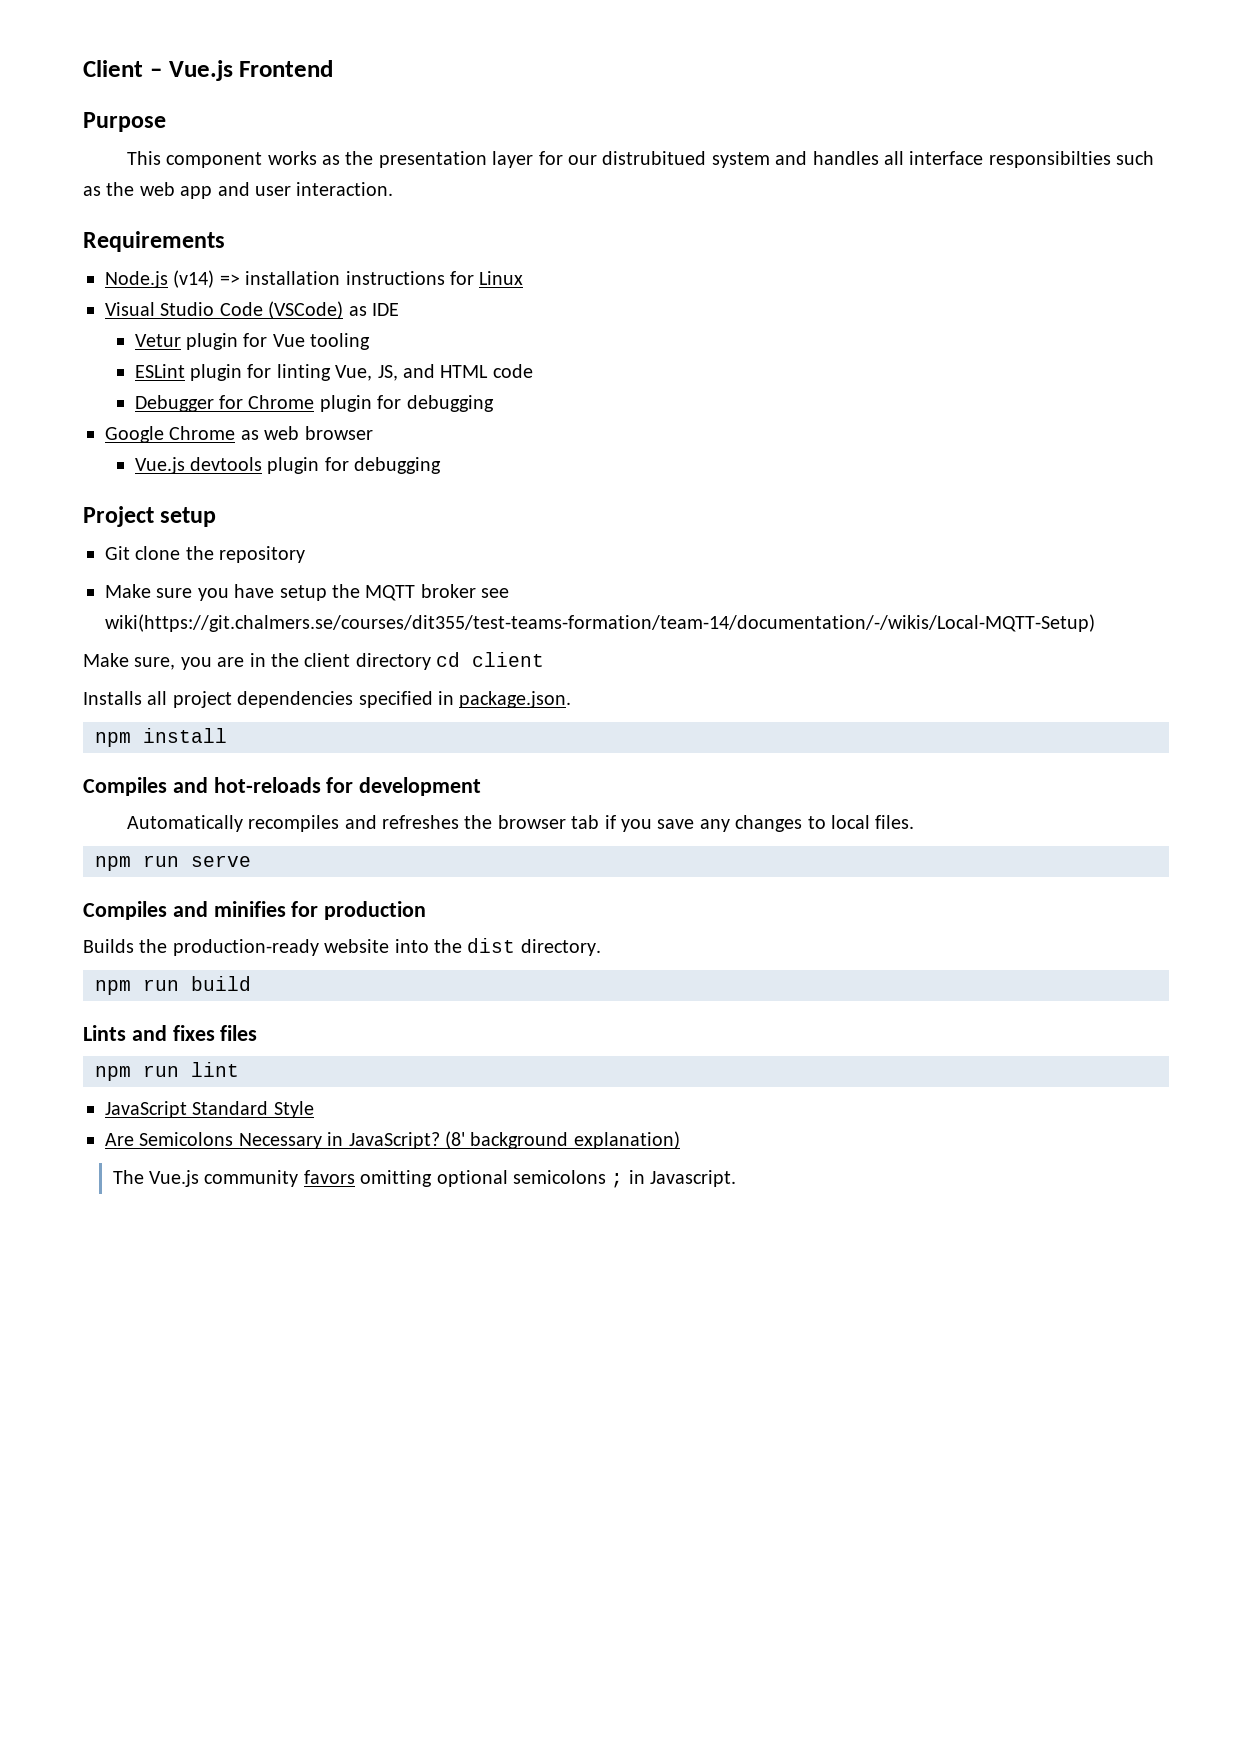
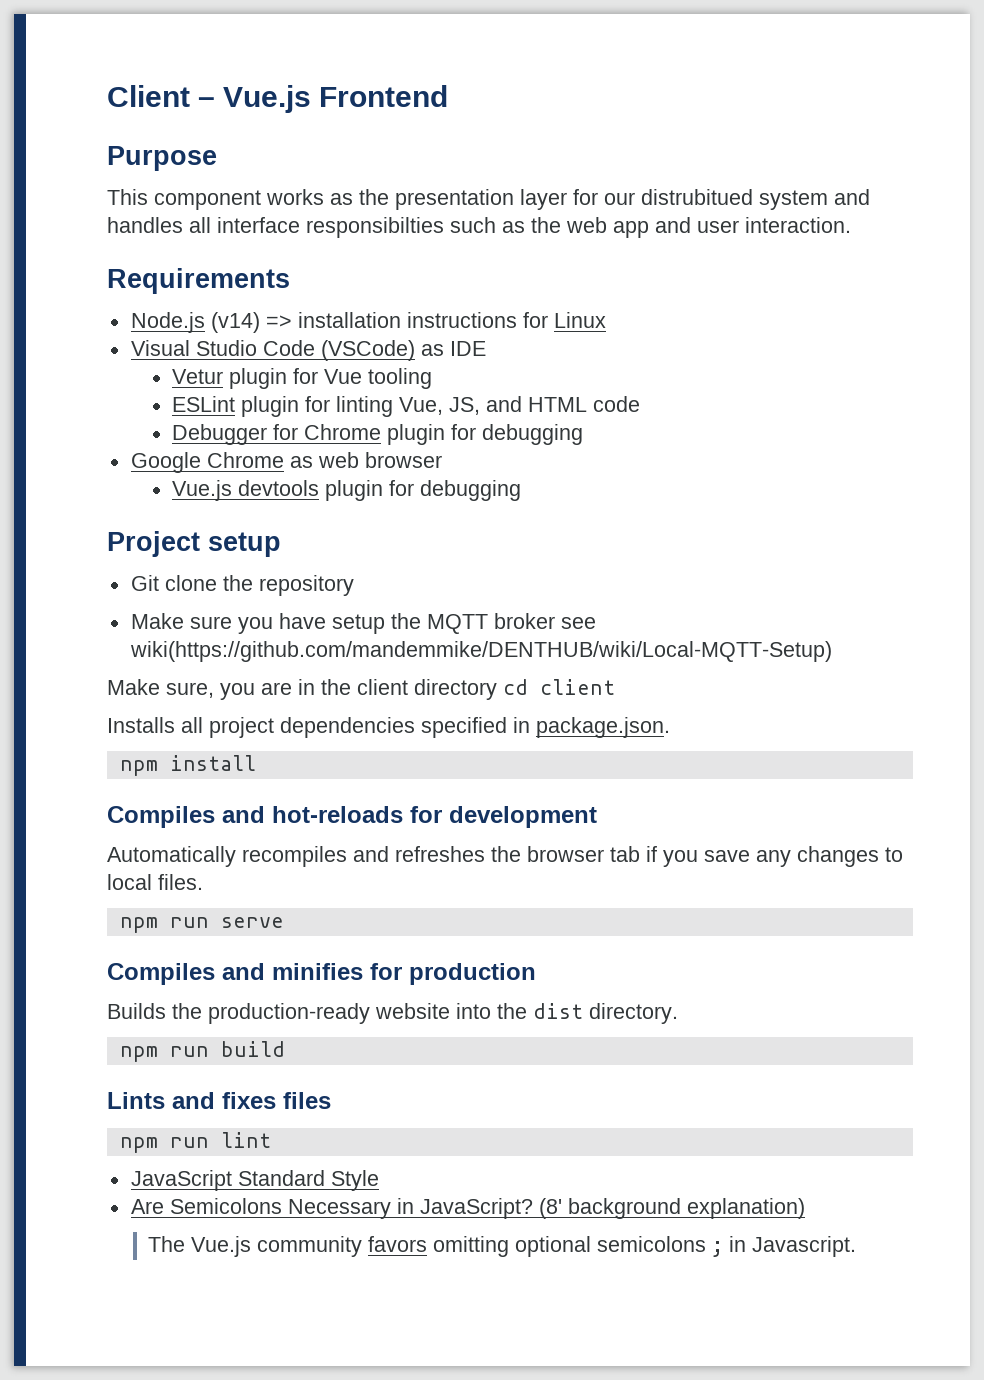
- Make sure you have setup the MQTT broker see wiki(https://git.chalmers.se/courses/dit355/test-teams-formation/team-14/documentation/-/wikis/Local-MQTT-Setup)
+ Make sure you have setup the MQTT broker see wiki(https://github.com/mandemmike/DENTHUB/wiki/Local-MQTT-Setup)

